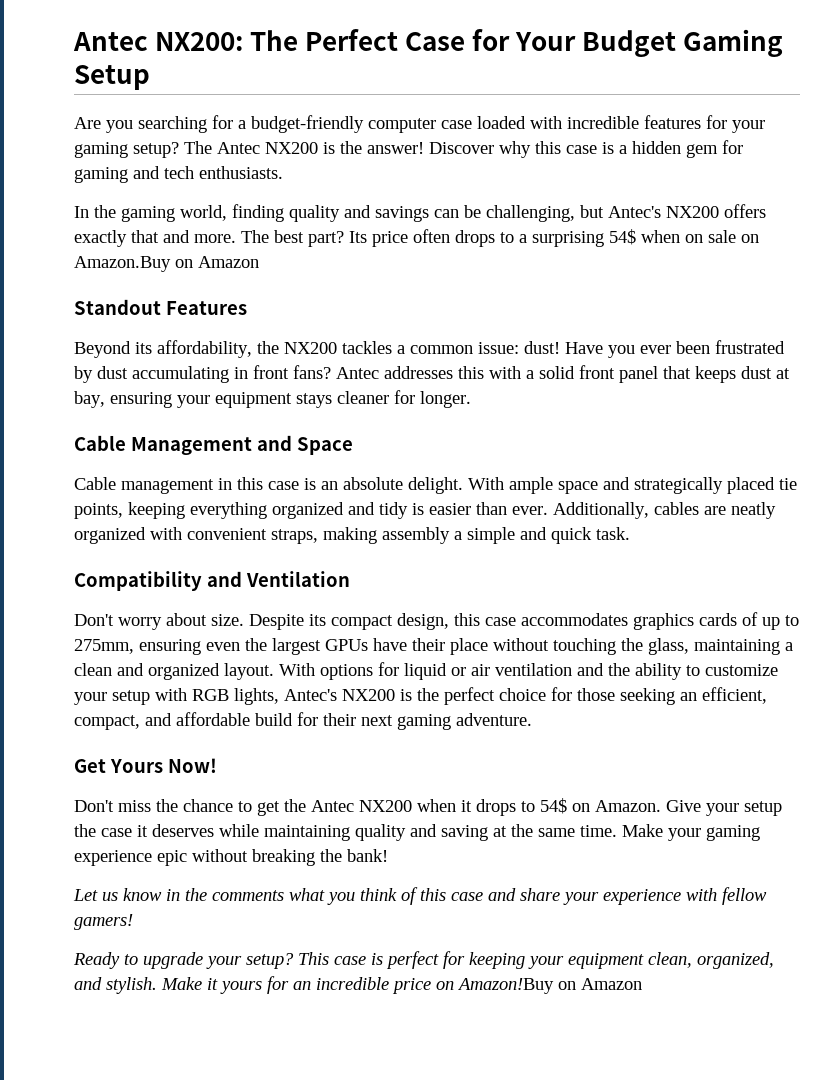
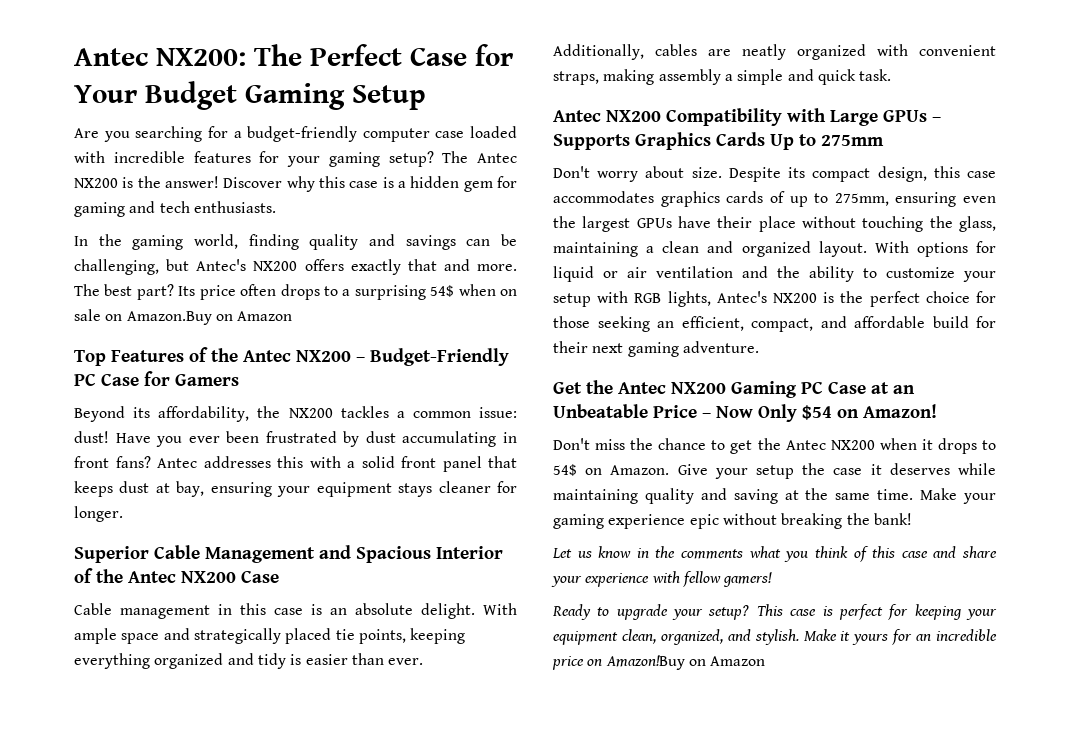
- Standout Features
+ Top Features of the Antec NX200 – Budget-Friendly PC Case for Gamers
- Cable Management and Space
+ Superior Cable Management and Spacious Interior of the Antec NX200 Case
- Compatibility and Ventilation
+ Antec NX200 Compatibility with Large GPUs – Supports Graphics Cards Up to 275mm
- Get Yours Now!
+ Get the Antec NX200 Gaming PC Case at an Unbeatable Price – Now Only $54 on Amazon!

